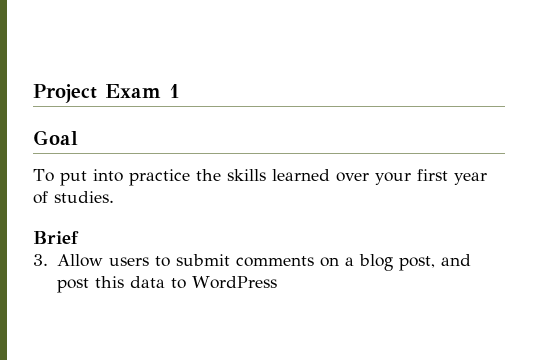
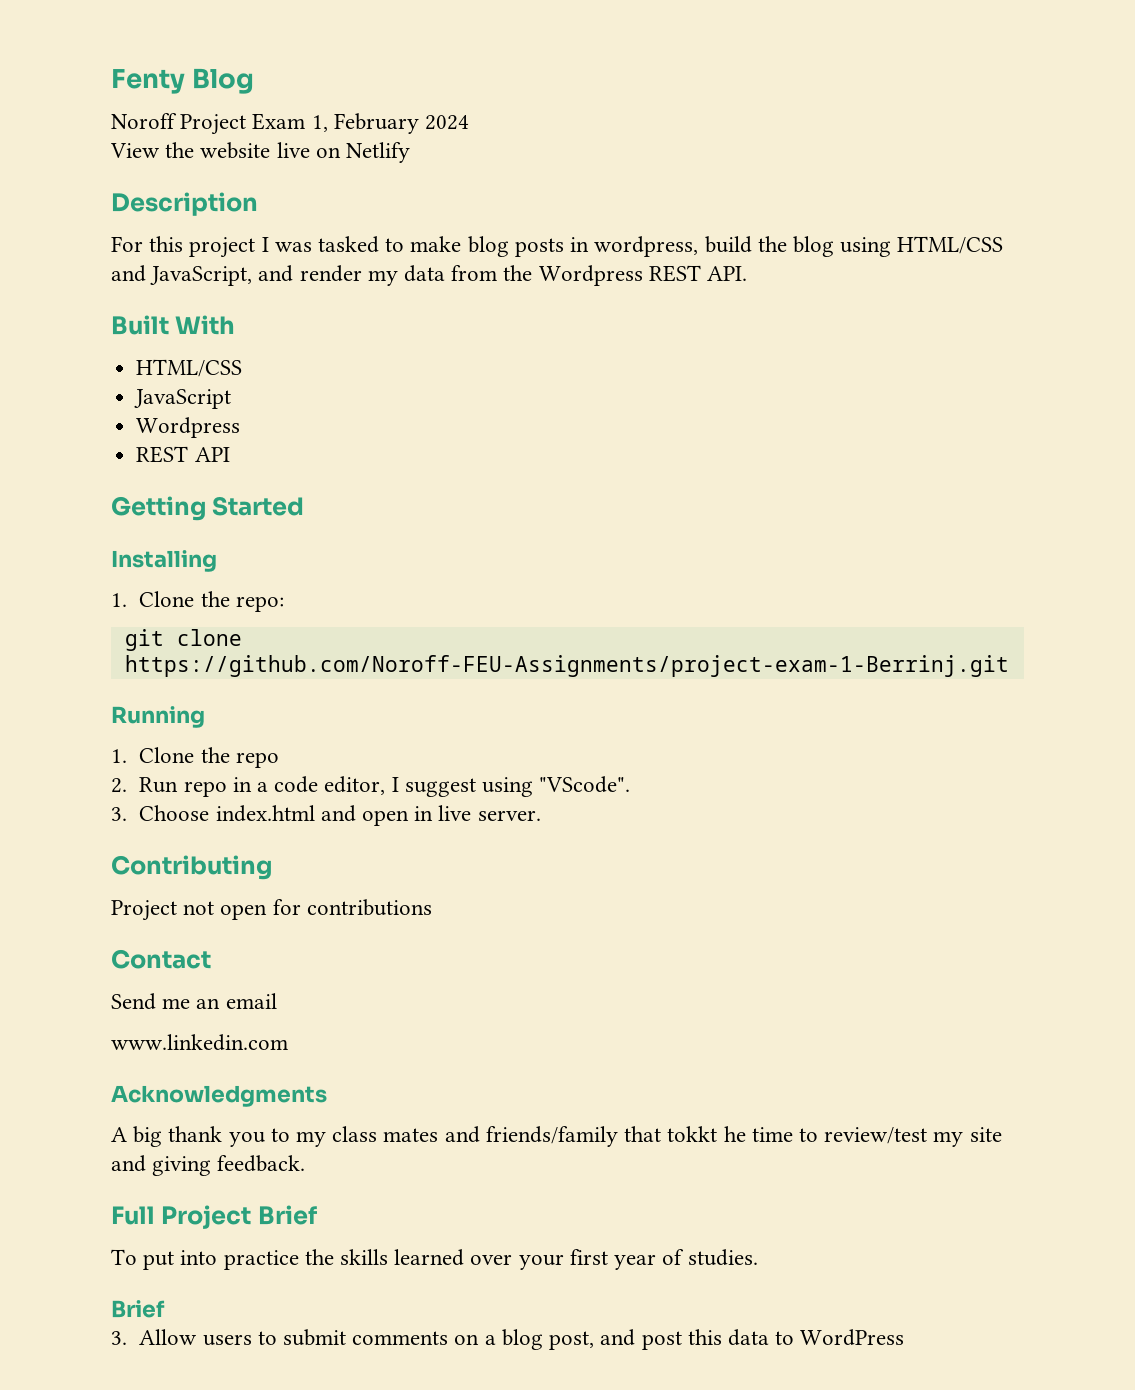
- Project Exam 1
- Goal
+ Fenty Blog
+ Noroff Project Exam 1, February 2024
+ View the website live on Netlify
+ Description
+ For this project I was tasked to make blog posts in wordpress, build the blog using HTML/CSS and JavaScript, and render my data from the Wordpress REST API.
+ Built With
+ HTML/CSS
+ JavaScript
+ Wordpress
+ REST API
+ Getting Started
+ Installing
+ 1. Clone the repo:
+ git clone https://github.com/Noroff-FEU-Assignments/project-exam-1-Berrinj.git
+ Running
+ 1. Clone the repo
+ 2. Run repo in a code editor, I suggest using "VScode".
+ 3. Choose index.html and open in live server.
+ Contributing
+ Project not open for contributions
+ Contact
+ Send me an email
+ www.linkedin.com
+ Acknowledgments
+ A big thank you to my class mates and friends/family that tokkt he time to review/test my site and giving feedback.
+ Full Project Brief

